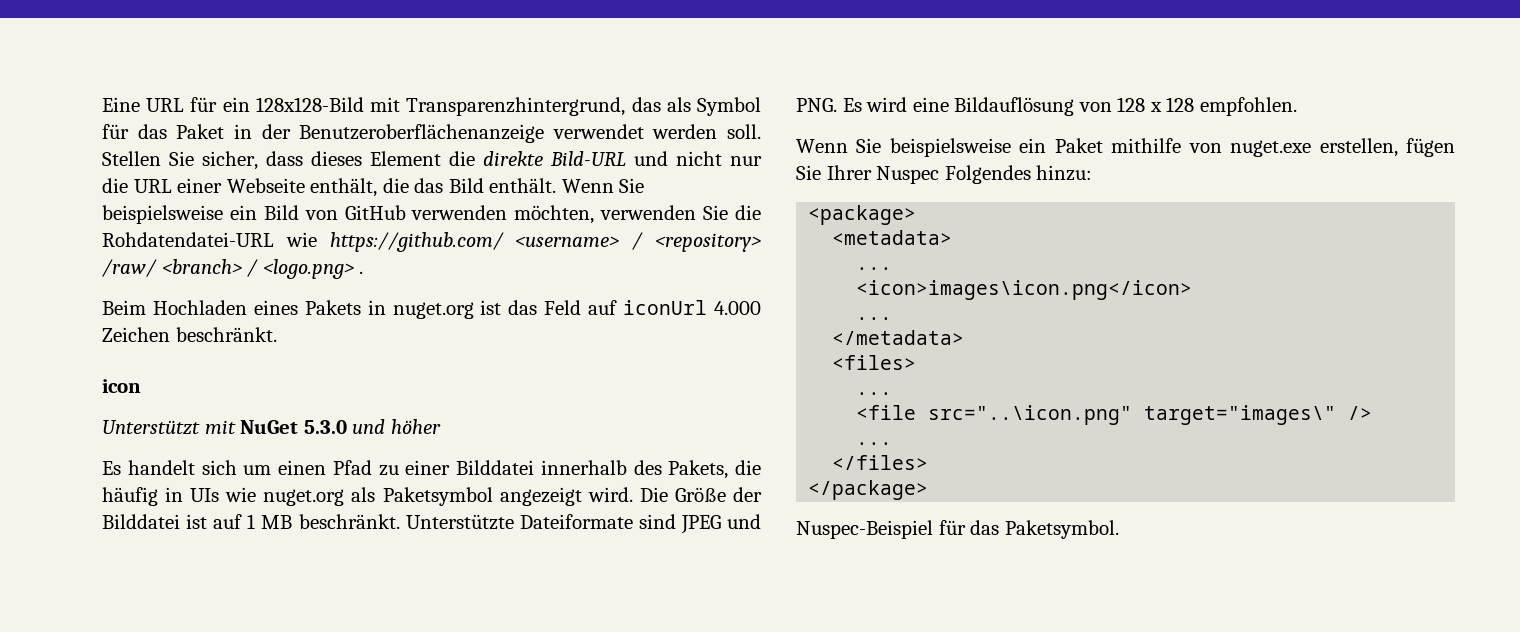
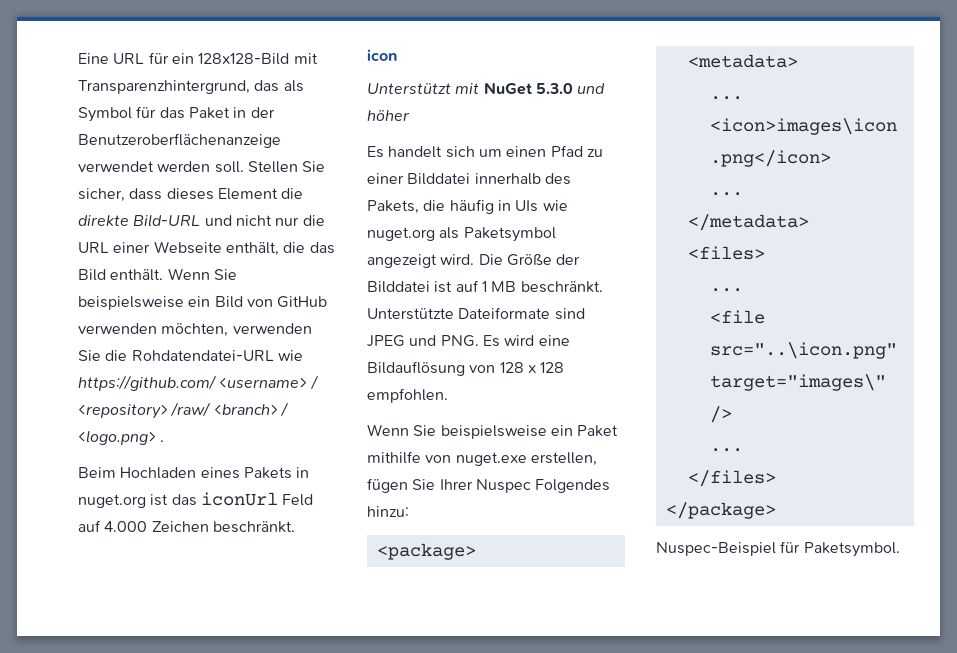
- Beim Hochladen eines Pakets in nuget.org ist das Feld auf iconUrl 4.000 Zeichen beschränkt.
+ Beim Hochladen eines Pakets in nuget.org ist das iconUrl Feld auf 4.000 Zeichen beschränkt.
- Nuspec-Beispiel für das Paketsymbol.
+ Nuspec-Beispiel für Paketsymbol.

